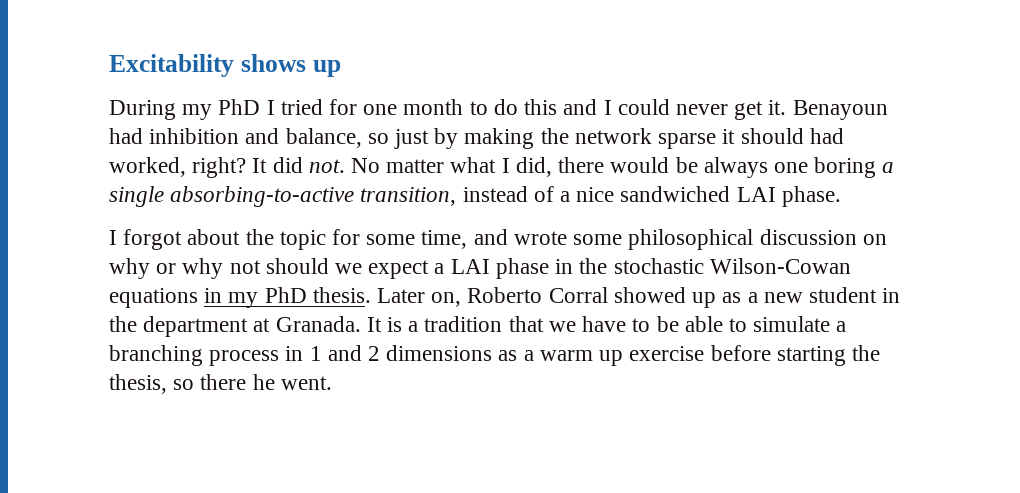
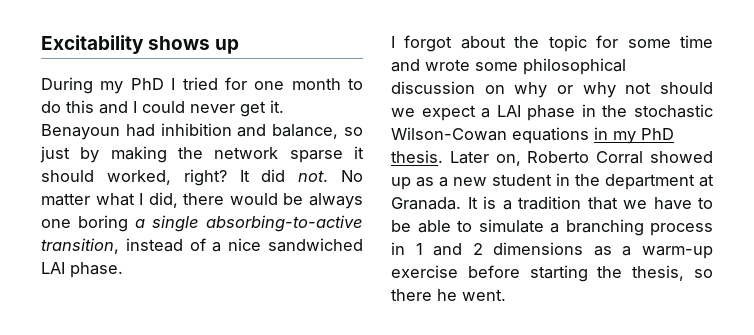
- Benayoun had inhibition and balance, so just by making the network sparse it should had worked, right?
+ Benayoun had inhibition and balance, so just by making the network sparse it should worked, right?
- I forgot about the topic for some time, and wrote some philosophical discussion on why or why not should we expect a LAI phase in the stochastic Wilson-Cowan equations in my PhD thesis.
+ I forgot about the topic for some time and wrote some philosophical discussion on why or why not should we expect a LAI phase in the stochastic Wilson-Cowan equations in my PhD thesis.
- It is a tradition that we have to be able to simulate a branching process in 1 and 2 dimensions as a warm up exercise before starting the thesis, so there he went.
+ It is a tradition that we have to be able to simulate a branching process in 1 and 2 dimensions as a warm-up exercise before starting the thesis, so there he went.

